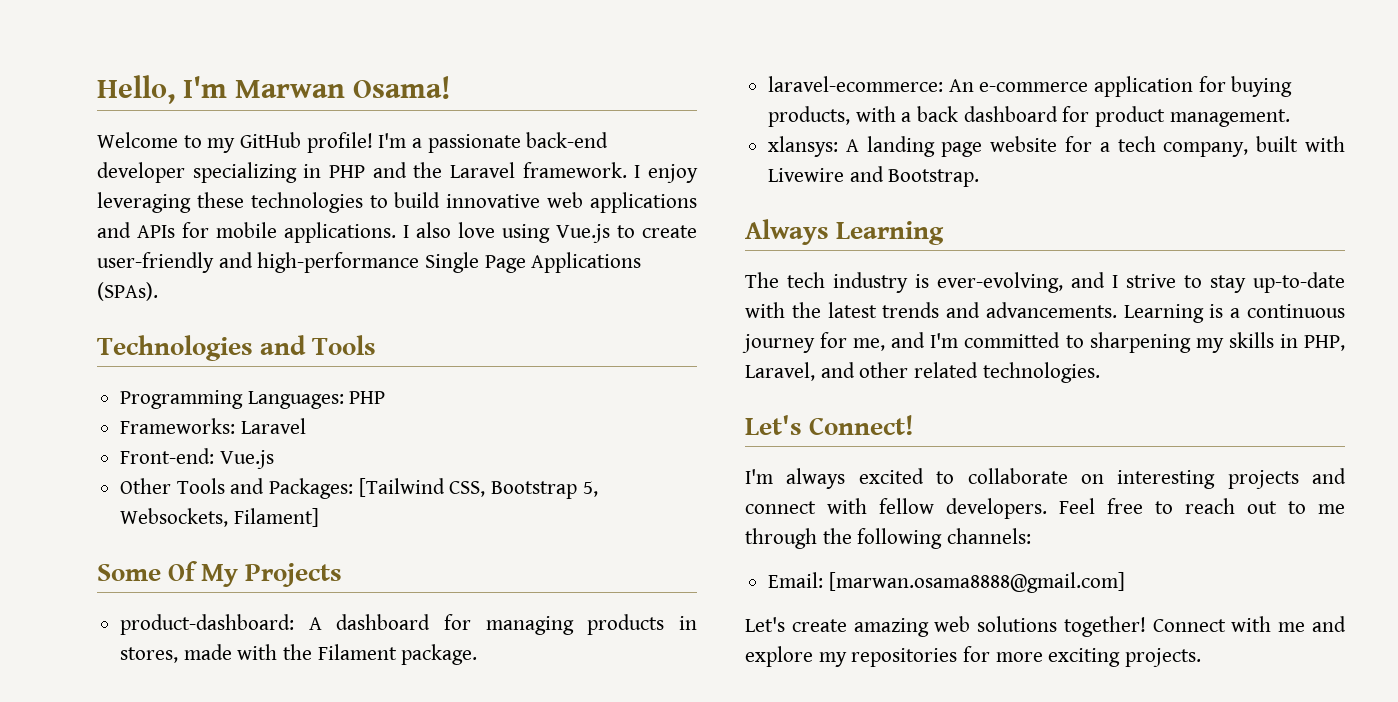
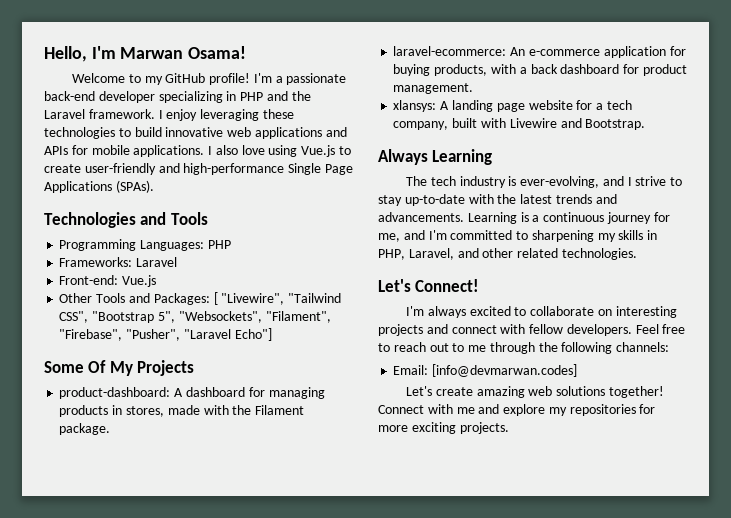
- Other Tools and Packages: [Tailwind CSS, Bootstrap 5, Websockets, Filament]
+ Other Tools and Packages: [ "Livewire", "Tailwind CSS", "Bootstrap 5", "Websockets", "Filament", "Firebase", "Pusher", "Laravel Echo"]
- Email: [marwan.osama8888@gmail.com]
+ Email: [info@devmarwan.codes]

